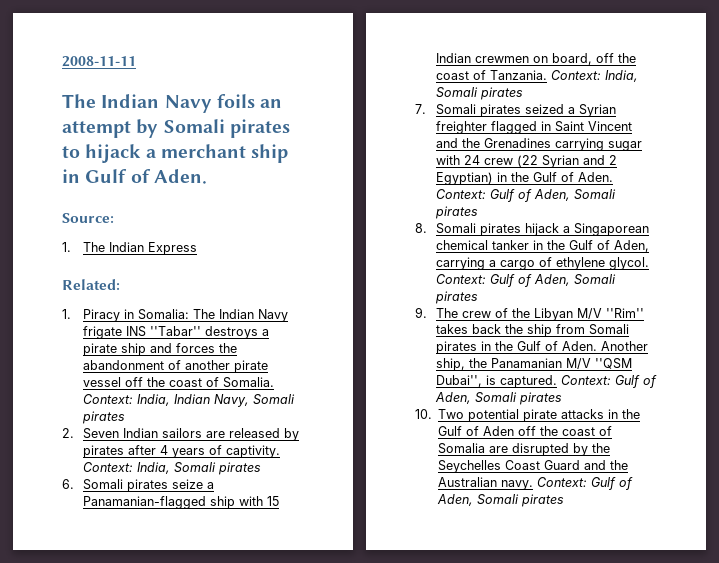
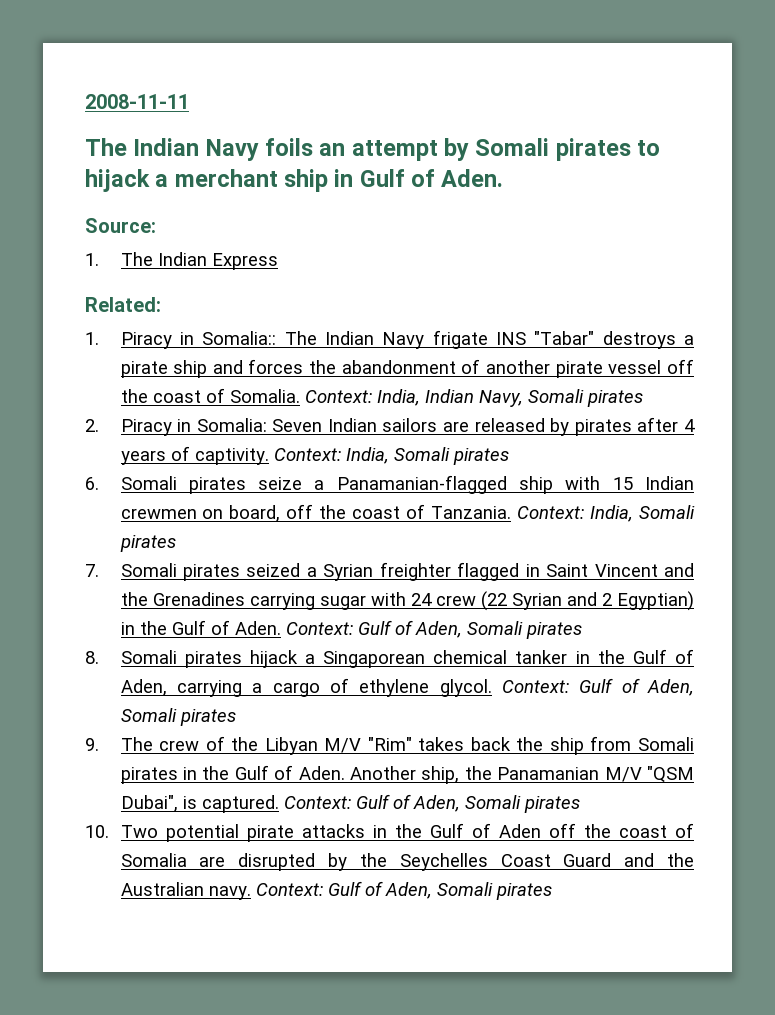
- 1. Piracy in Somalia: The Indian Navy frigate INS ''Tabar'' destroys a pirate ship and forces the abandonment of another pirate vessel off the coast of Somalia.
+ 1. Piracy in Somalia:: The Indian Navy frigate INS "Tabar" destroys a pirate ship and forces the abandonment of another pirate vessel off the coast of Somalia.
- 2. Seven Indian sailors are released by pirates after 4 years of captivity.
+ 2. Piracy in Somalia: Seven Indian sailors are released by pirates after 4 years of captivity.
- 9. The crew of the Libyan M/V ''Rim'' takes back the ship from Somali pirates in the Gulf of Aden.
+ 9. The crew of the Libyan M/V "Rim" takes back the ship from Somali pirates in the Gulf of Aden.
- Another ship, the Panamanian M/V ''QSM Dubai'', is captured.
+ Another ship, the Panamanian M/V "QSM Dubai", is captured.

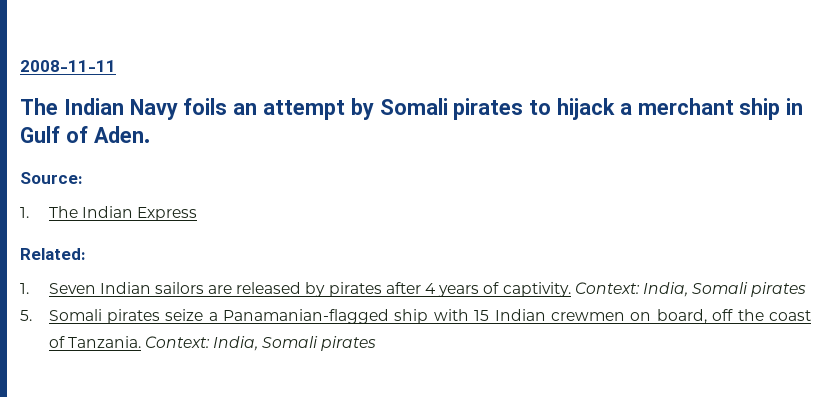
- 1. Piracy in Somalia:: The Indian Navy frigate INS "Tabar" destroys a pirate ship and forces the abandonment of another pirate vessel off the coast of Somalia. Context: India, Indian Navy, Somali pirates
- 2. Piracy in Somalia: Seven Indian sailors are released by pirates after 4 years of captivity.
+ 1. Seven Indian sailors are released by pirates after 4 years of captivity.
- 6. Somali pirates seize a Panamanian-flagged ship with 15 Indian crewmen on board, off the coast of Tanzania.
+ 5. Somali pirates seize a Panamanian-flagged ship with 15 Indian crewmen on board, off the coast of Tanzania.
- 7. Somali pirates seized a Syrian freighter flagged in Saint Vincent and the Grenadines carrying sugar with 24 crew (22 Syrian and 2 Egyptian) in the Gulf of Aden. Context: Gulf of Aden, Somali pirates
- 8. Somali pirates hijack a Singaporean chemical tanker in the Gulf of Aden, carrying a cargo of ethylene glycol. Context: Gulf of Aden, Somali pirates
- 9. The crew of the Libyan M/V "Rim" takes back the ship from Somali pirates in the Gulf of Aden. Another ship, the Panamanian M/V "QSM Dubai", is captured. Context: Gulf of Aden, Somali pirates
- 10. Two potential pirate attacks in the Gulf of Aden off the coast of Somalia are disrupted by the Seychelles Coast Guard and the Australian navy. Context: Gulf of Aden, Somali pirates

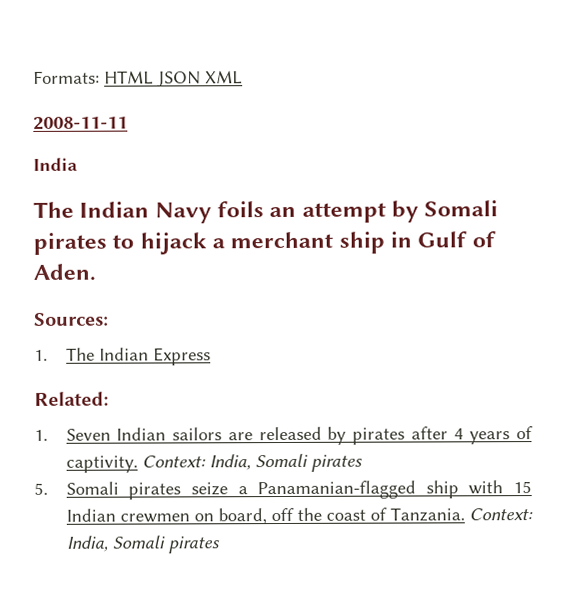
+ Formats: HTML JSON XML
+ India
- Source:
+ Sources:

